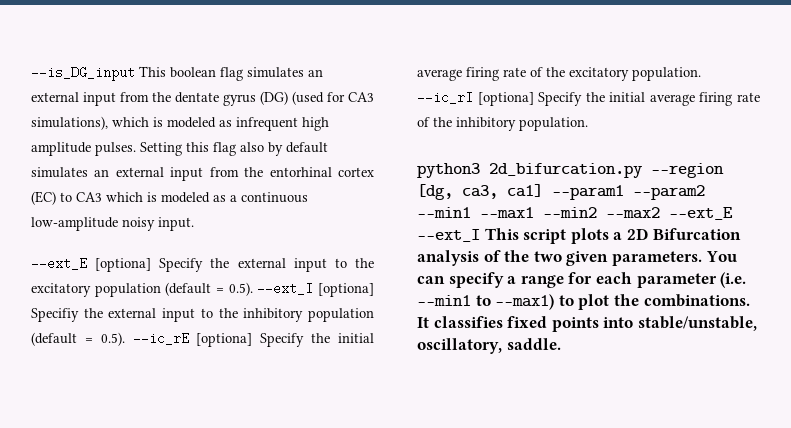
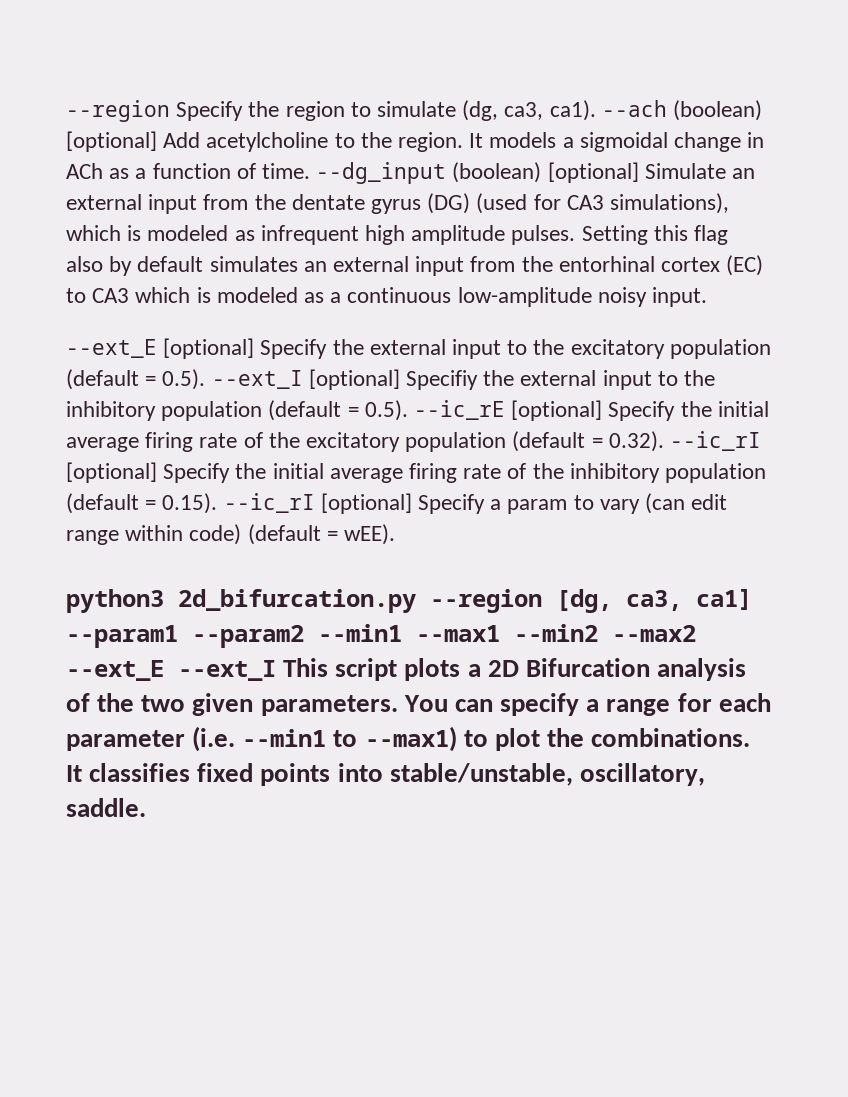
- --is_DG_input This boolean flag simulates an external input from the dentate gyrus (DG) (used for CA3 simulations), which is modeled as infrequent high amplitude pulses.
+ --region Specify the region to simulate (dg, ca3, ca1). --ach (boolean) [optional] Add acetylcholine to the region. It models a sigmoidal change in ACh as a function of time. --dg_input (boolean) [optional] Simulate an external input from the dentate gyrus (DG) (used for CA3 simulations), which is modeled as infrequent high amplitude pulses.
- --ext_E [optiona] Specify the external input to the excitatory population (default = 0.5). --ext_I [optiona] Specifiy the external input to the inhibitory population (default = 0.5). --ic_rE [optiona] Specify the initial average firing rate of the excitatory population. --ic_rI [optiona] Specify the initial average firing rate of the inhibitory population.
+ --ext_E [optional] Specify the external input to the excitatory population (default = 0.5). --ext_I [optional] Specifiy the external input to the inhibitory population (default = 0.5). --ic_rE [optional] Specify the initial average firing rate of the excitatory population (default = 0.32). --ic_rI [optional] Specify the initial average firing rate of the inhibitory population (default = 0.15). --ic_rI [optional] Specify a param to vary (can edit range within code) (default = wEE).

